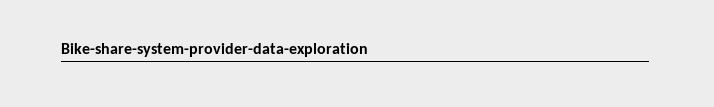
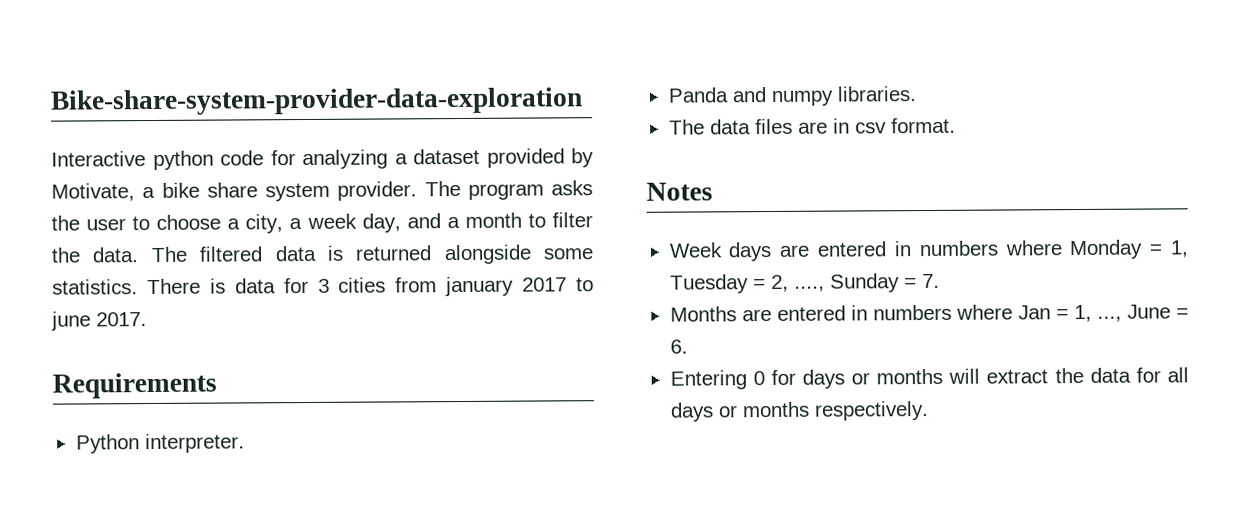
+ Interactive python code for analyzing a dataset provided by Motivate, a bike share system provider. The program asks the user to choose a city, a week day, and a month to filter the data. The filtered data is returned alongside some statistics. There is data for 3 cities from january 2017 to june 2017.
+ Requirements
+ Python interpreter.
+ Panda and numpy libraries.
+ The data files are in csv format.
+ Notes
+ Week days are entered in numbers where Monday = 1, Tuesday = 2, ...., Sunday = 7.
+ Months are entered in numbers where Jan = 1, ..., June = 6.
+ Entering 0 for days or months will extract the data for all days or months respectively.

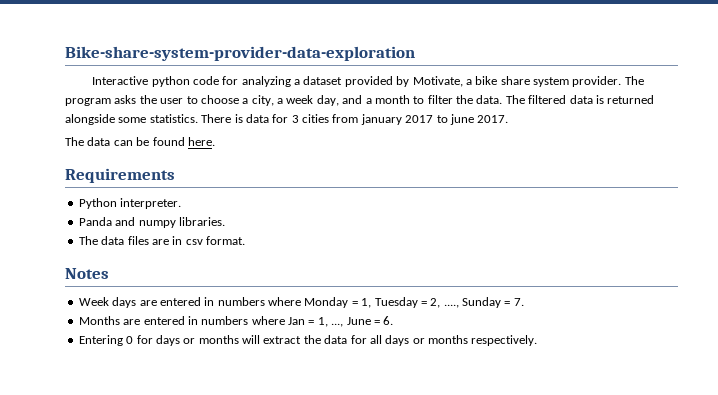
+ The data can be found here.

